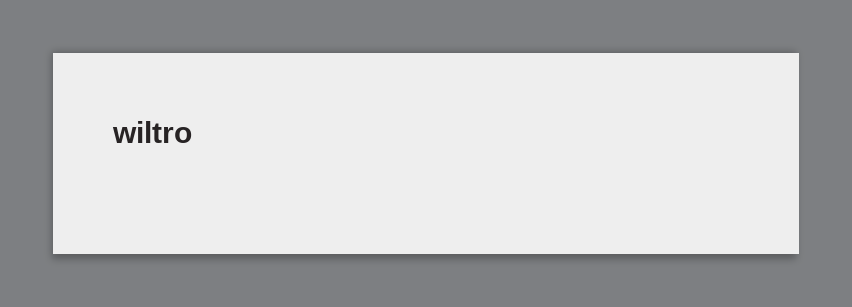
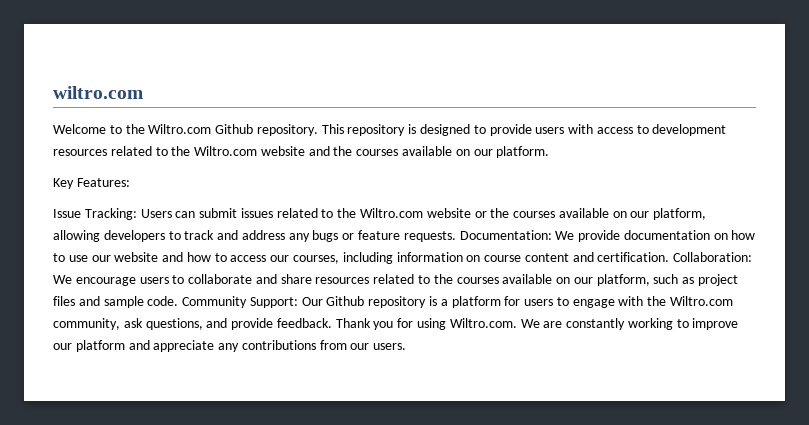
- wiltro
+ wiltro.com
+ Welcome to the Wiltro.com Github repository. This repository is designed to provide users with access to development resources related to the Wiltro.com website and the courses available on our platform.
+ Key Features:
+ Issue Tracking: Users can submit issues related to the Wiltro.com website or the courses available on our platform, allowing developers to track and address any bugs or feature requests. Documentation: We provide documentation on how to use our website and how to access our courses, including information on course content and certification. Collaboration: We encourage users to collaborate and share resources related to the courses available on our platform, such as project files and sample code. Community Support: Our Github repository is a platform for users to engage with the Wiltro.com community, ask questions, and provide feedback. Thank you for using Wiltro.com. We are constantly working to improve our platform and appreciate any contributions from our users.

